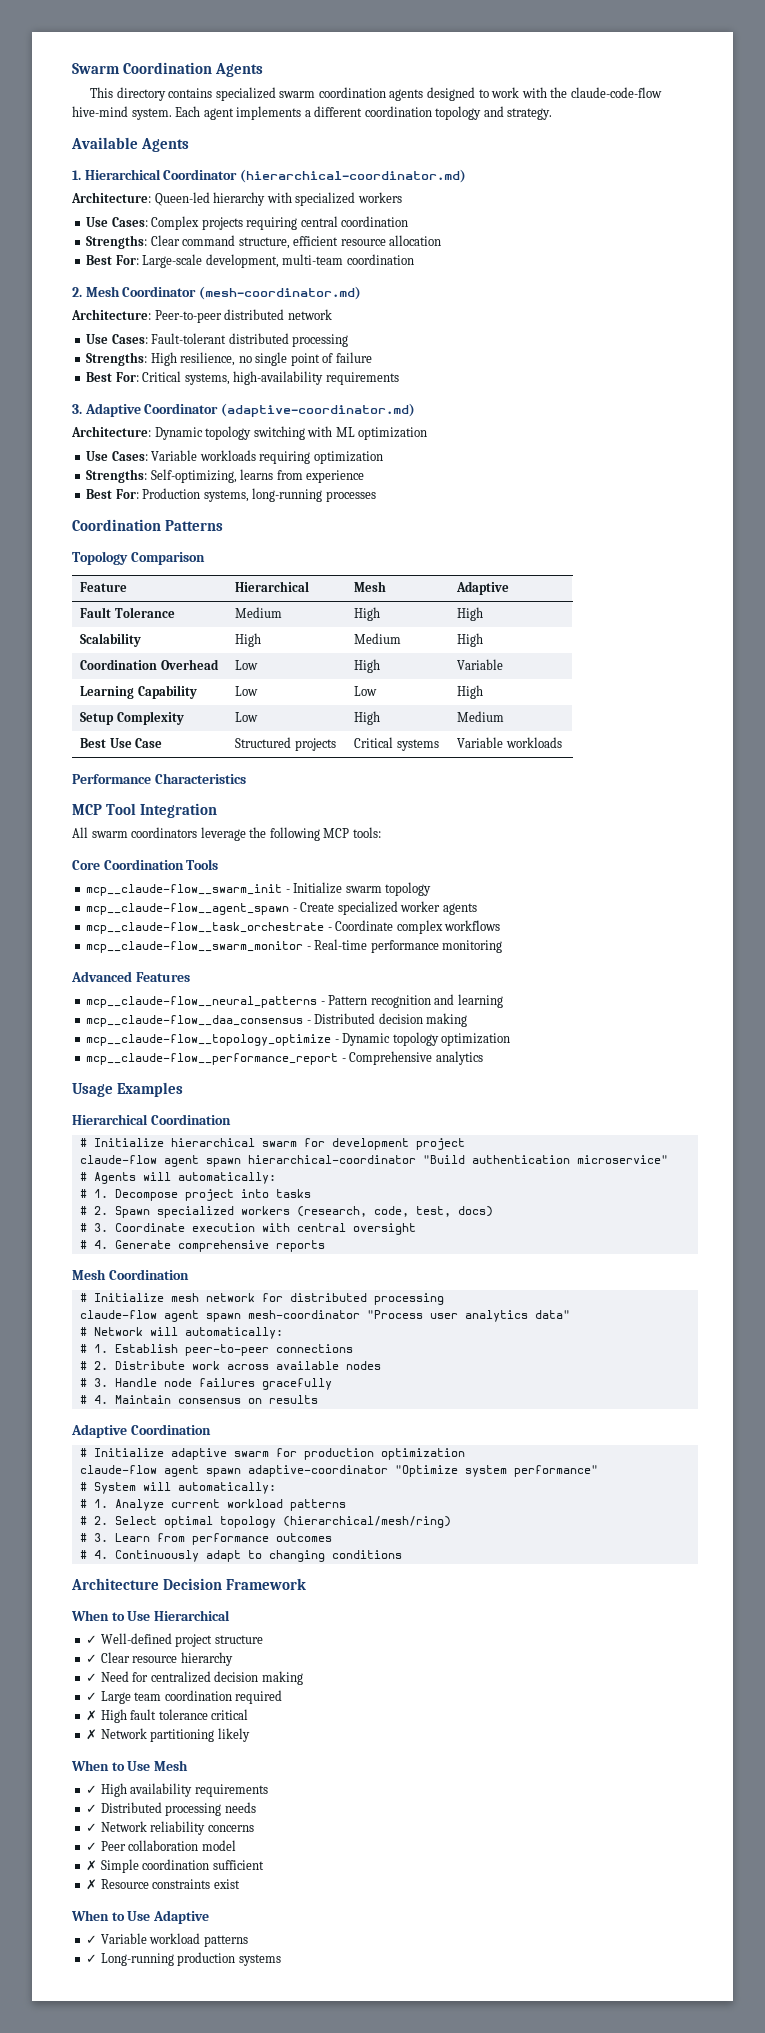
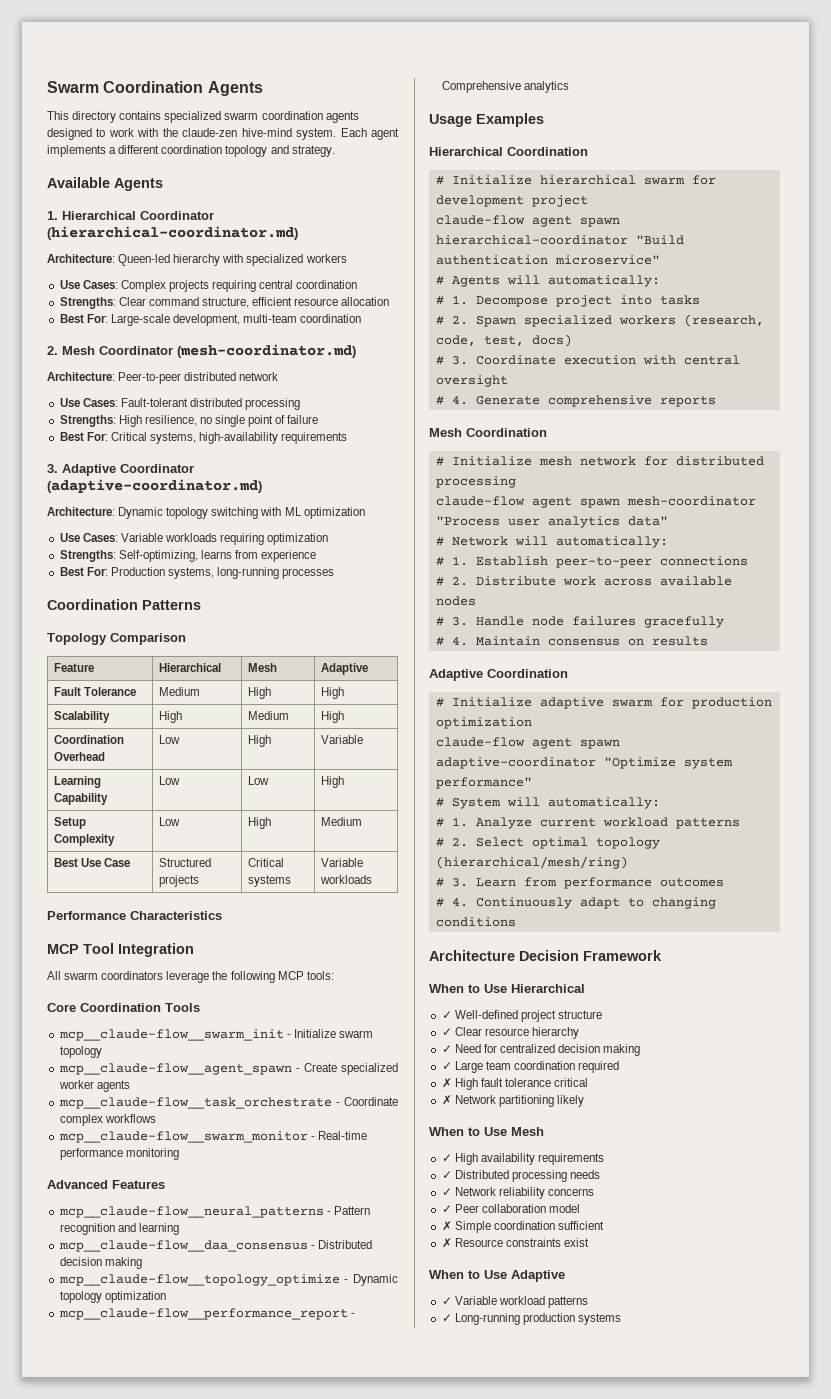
- This directory contains specialized swarm coordination agents designed to work with the claude-code-flow hive-mind system.
+ This directory contains specialized swarm coordination agents designed to work with the claude-zen hive-mind system.

